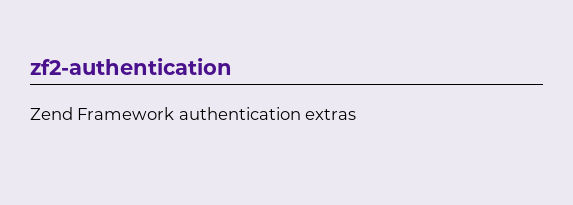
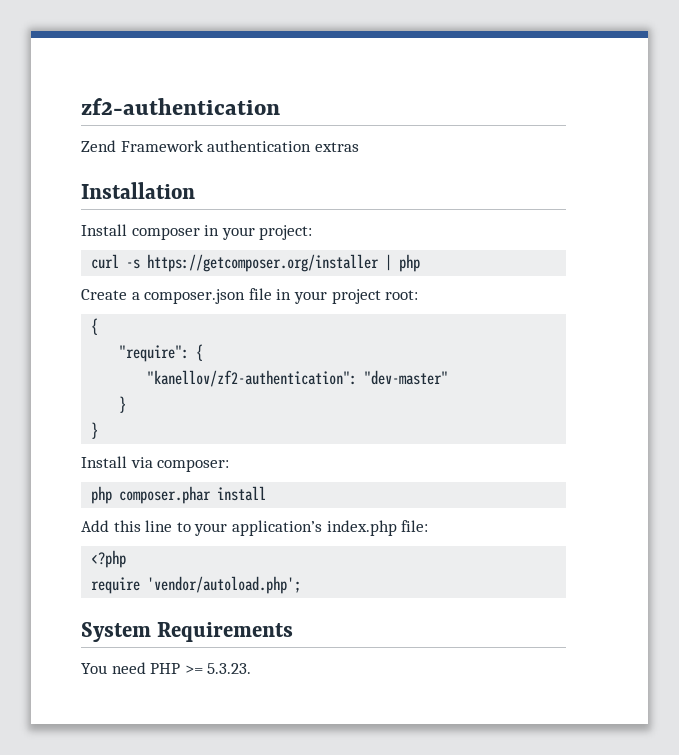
+ Installation
+ Install composer in your project:
+ curl -s https://getcomposer.org/installer | php
+ Create a composer.json file in your project root:
+ {
+ "require": {
+ "kanellov/zf2-authentication": "dev-master"
+ }
+ }
+ Install via composer:
+ php composer.phar install
+ Add this line to your application’s index.php file:
+ <?php
+ require 'vendor/autoload.php';
+ System Requirements
+ You need PHP >= 5.3.23.

